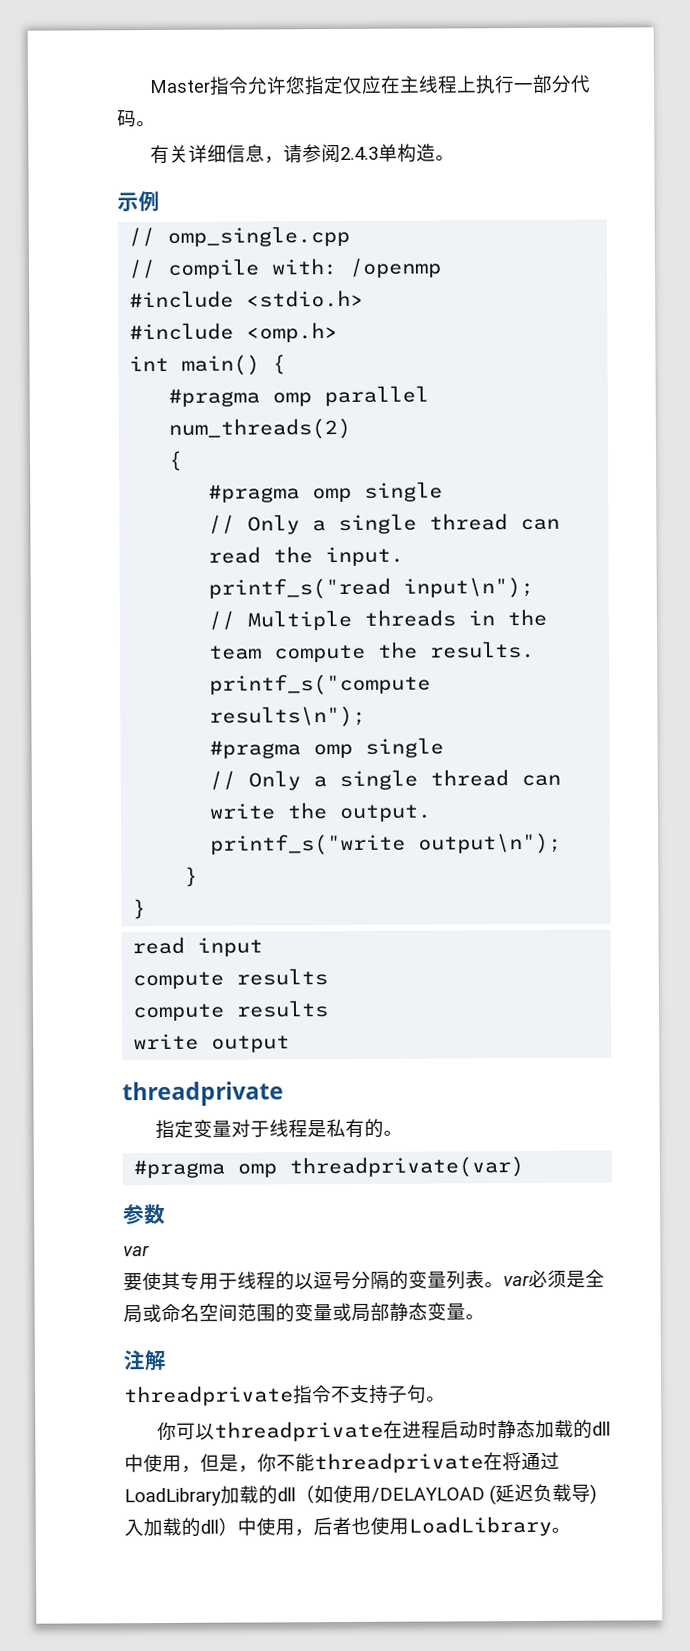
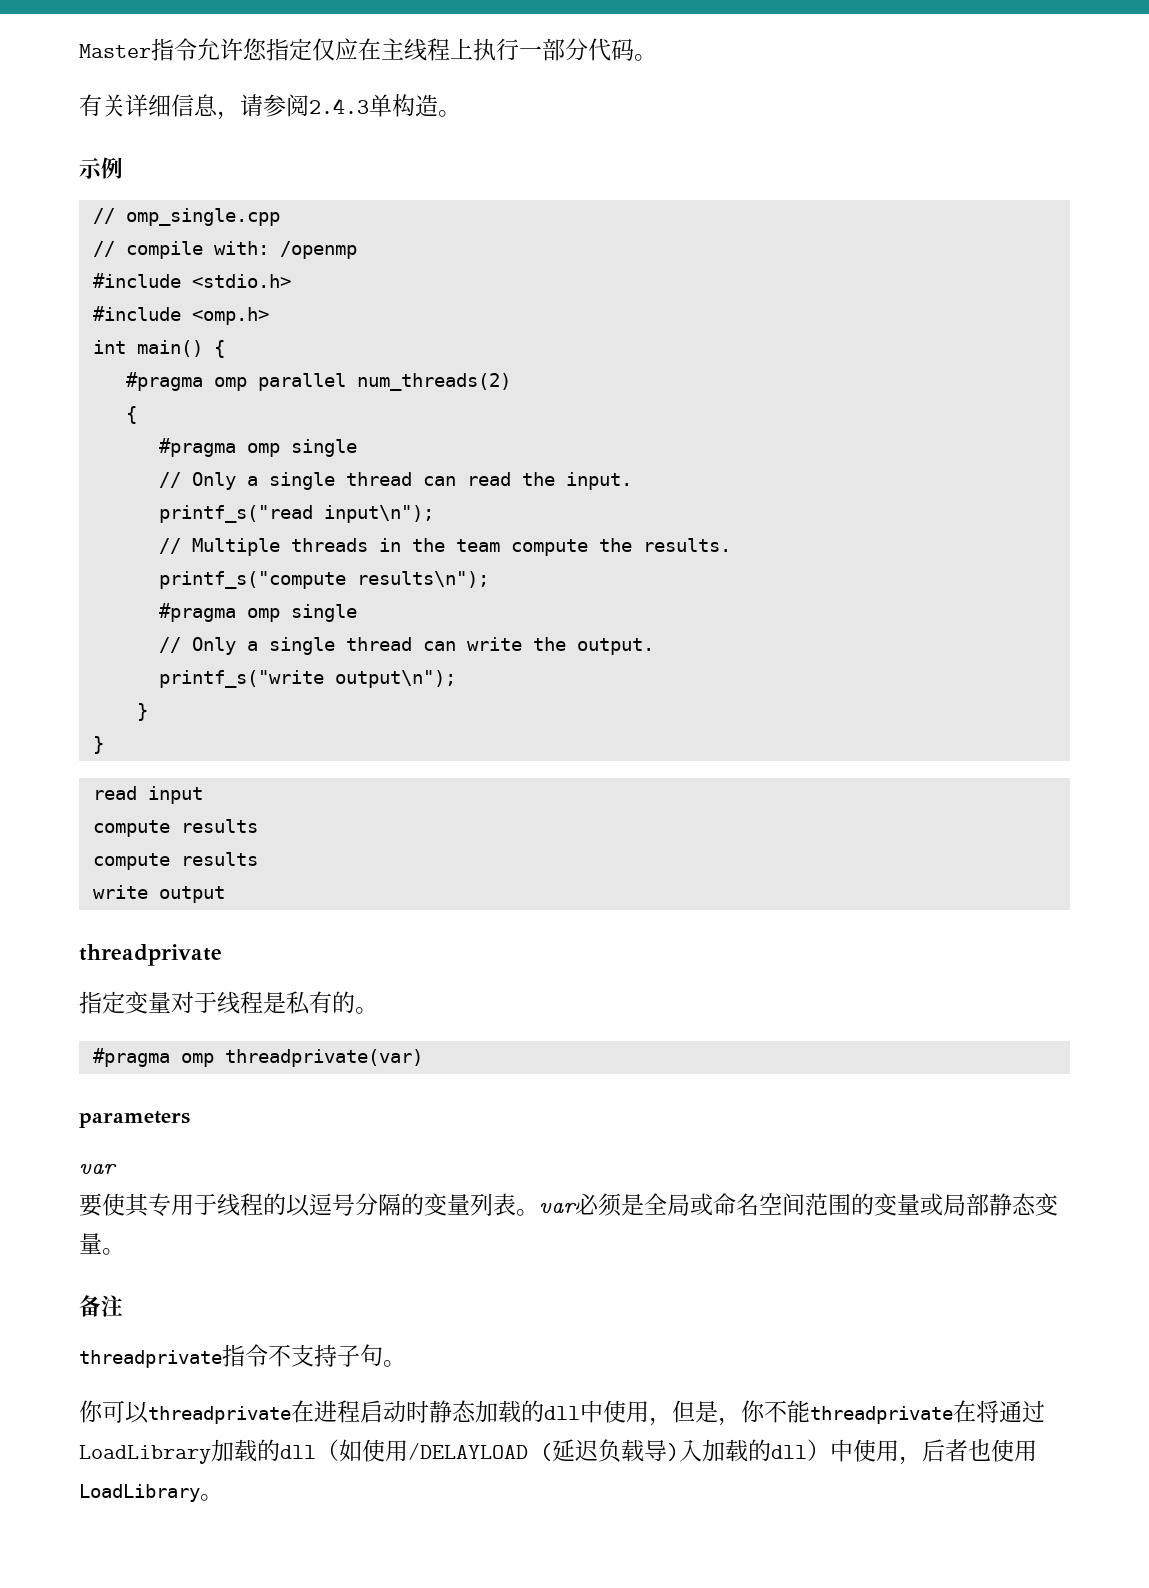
- 参数
+ parameters
- 注解
+ 备注

